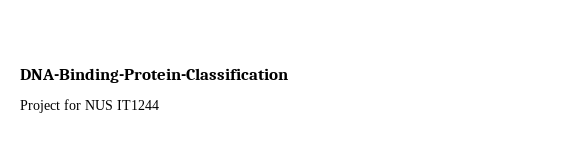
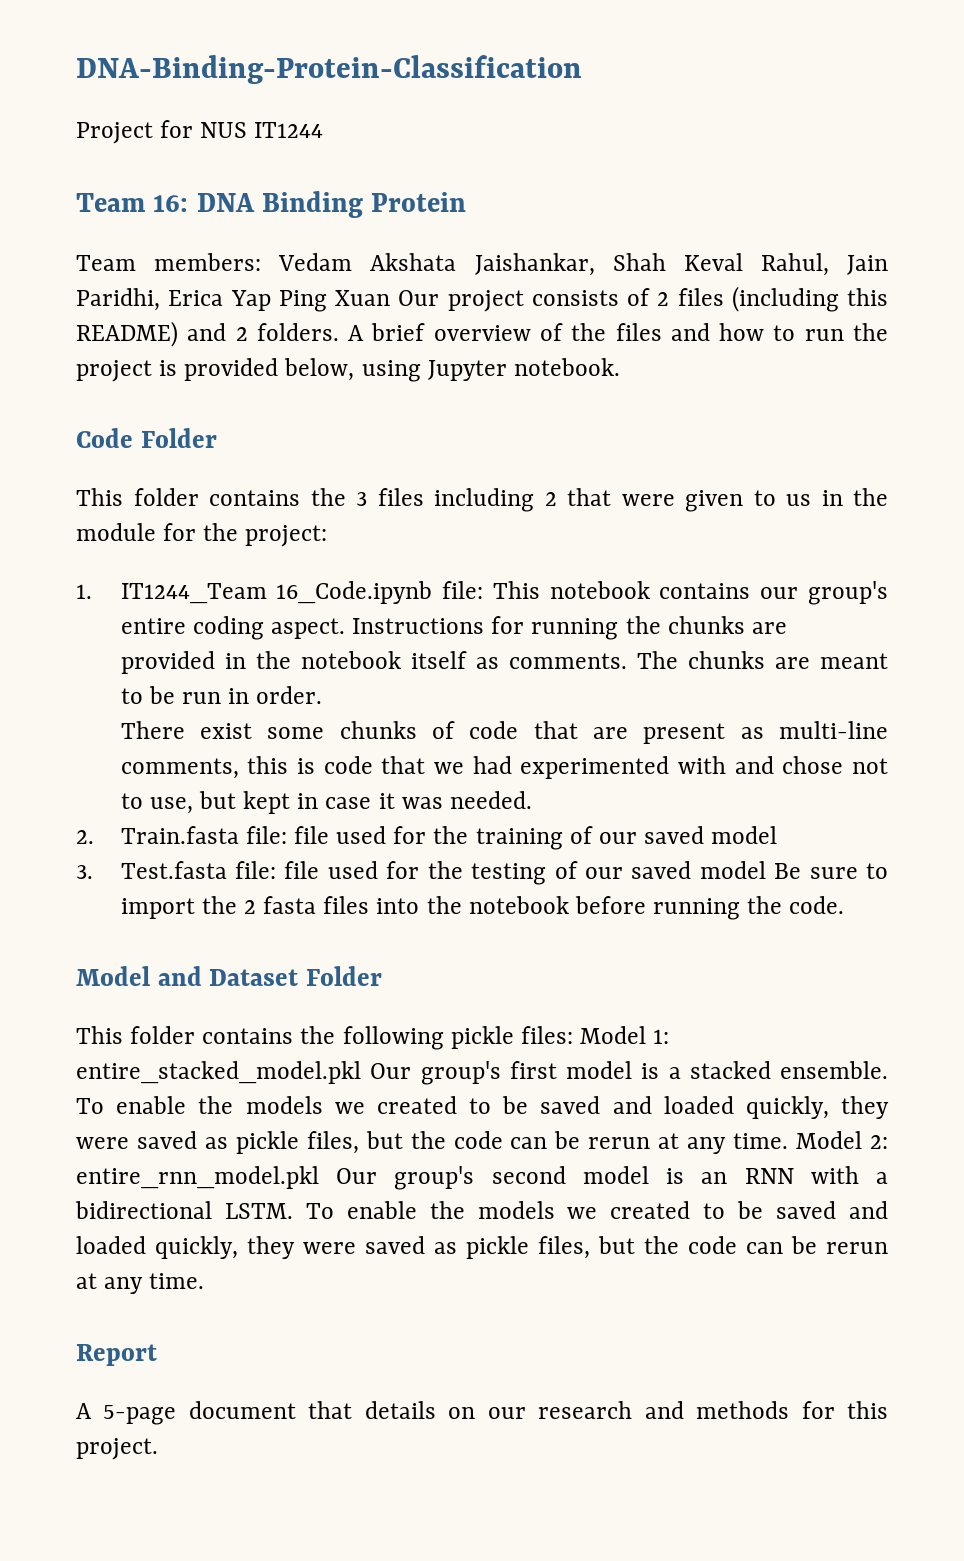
+ Team 16: DNA Binding Protein
+ Team members: Vedam Akshata Jaishankar, Shah Keval Rahul, Jain Paridhi, Erica Yap Ping Xuan Our project consists of 2 files (including this README) and 2 folders. A brief overview of the files and how to run the project is provided below, using Jupyter notebook.
+ Code Folder
+ This folder contains the 3 files including 2 that were given to us in the module for the project:
+ 1. IT1244_Team 16_Code.ipynb file: This notebook contains our group's entire coding aspect. Instructions for running the chunks are provided in the notebook itself as comments. The chunks are meant to be run in order.
+ There exist some chunks of code that are present as multi-line comments, this is code that we had experimented with and chose not to use, but kept in case it was needed.
+ 2. Train.fasta file: file used for the training of our saved model
+ 3. Test.fasta file: file used for the testing of our saved model Be sure to import the 2 fasta files into the notebook before running the code.
+ Model and Dataset Folder
+ This folder contains the following pickle files: Model 1: entire_stacked_model.pkl Our group's first model is a stacked ensemble. To enable the models we created to be saved and loaded quickly, they were saved as pickle files, but the code can be rerun at any time. Model 2: entire_rnn_model.pkl Our group's second model is an RNN with a bidirectional LSTM. To enable the models we created to be saved and loaded quickly, they were saved as pickle files, but the code can be rerun at any time.
+ Report
+ A 5-page document that details on our research and methods for this project.

